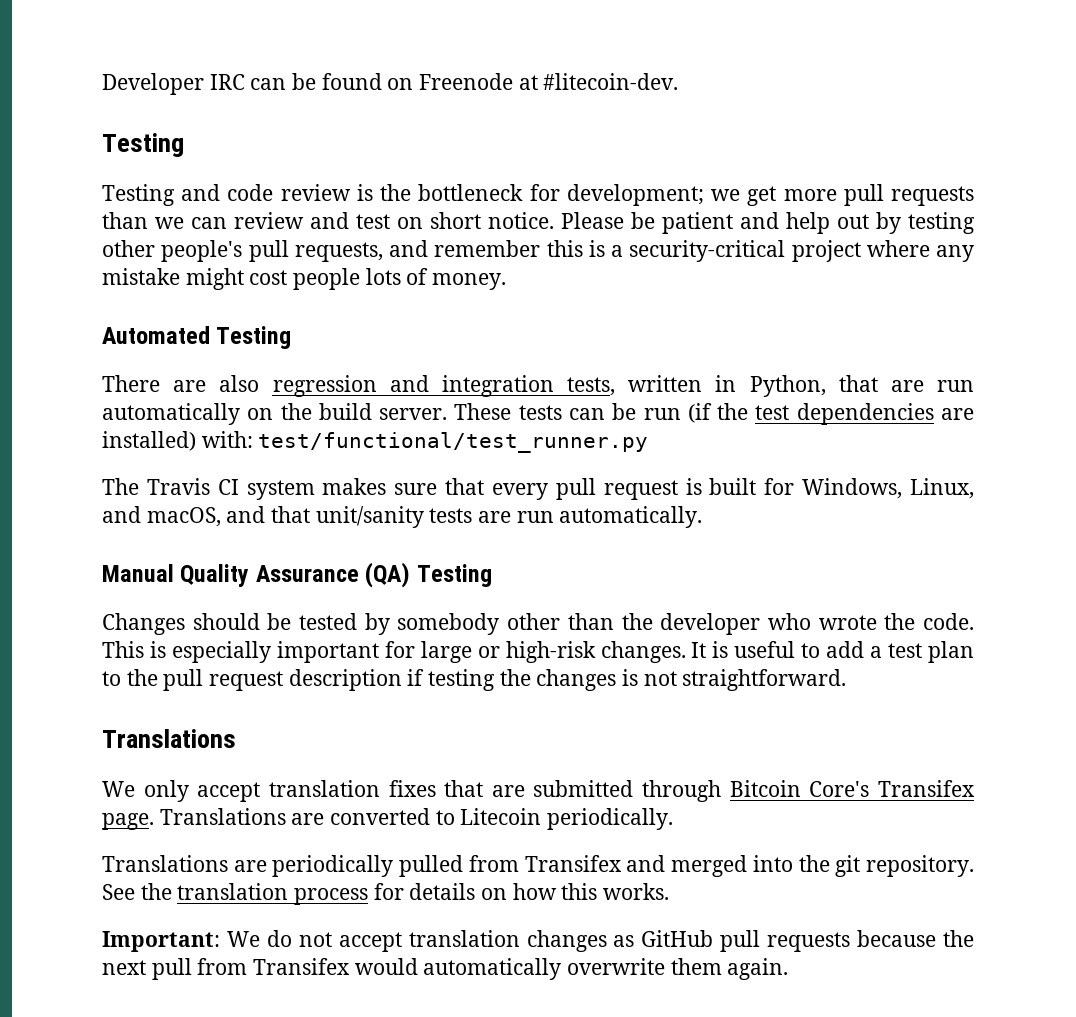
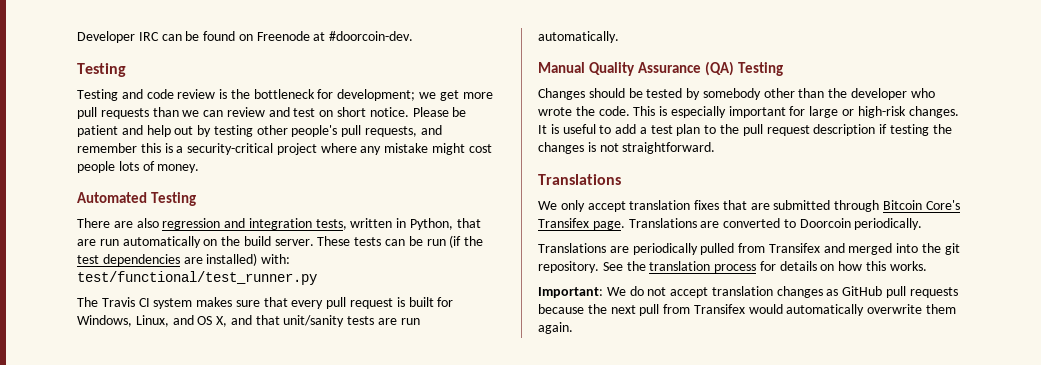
- Developer IRC can be found on Freenode at #litecoin-dev.
+ Developer IRC can be found on Freenode at #doorcoin-dev.
- The Travis CI system makes sure that every pull request is built for Windows, Linux, and macOS, and that unit/sanity tests are run automatically.
+ The Travis CI system makes sure that every pull request is built for Windows, Linux, and OS X, and that unit/sanity tests are run automatically.
- Translations are converted to Litecoin periodically.
+ Translations are converted to Doorcoin periodically.

